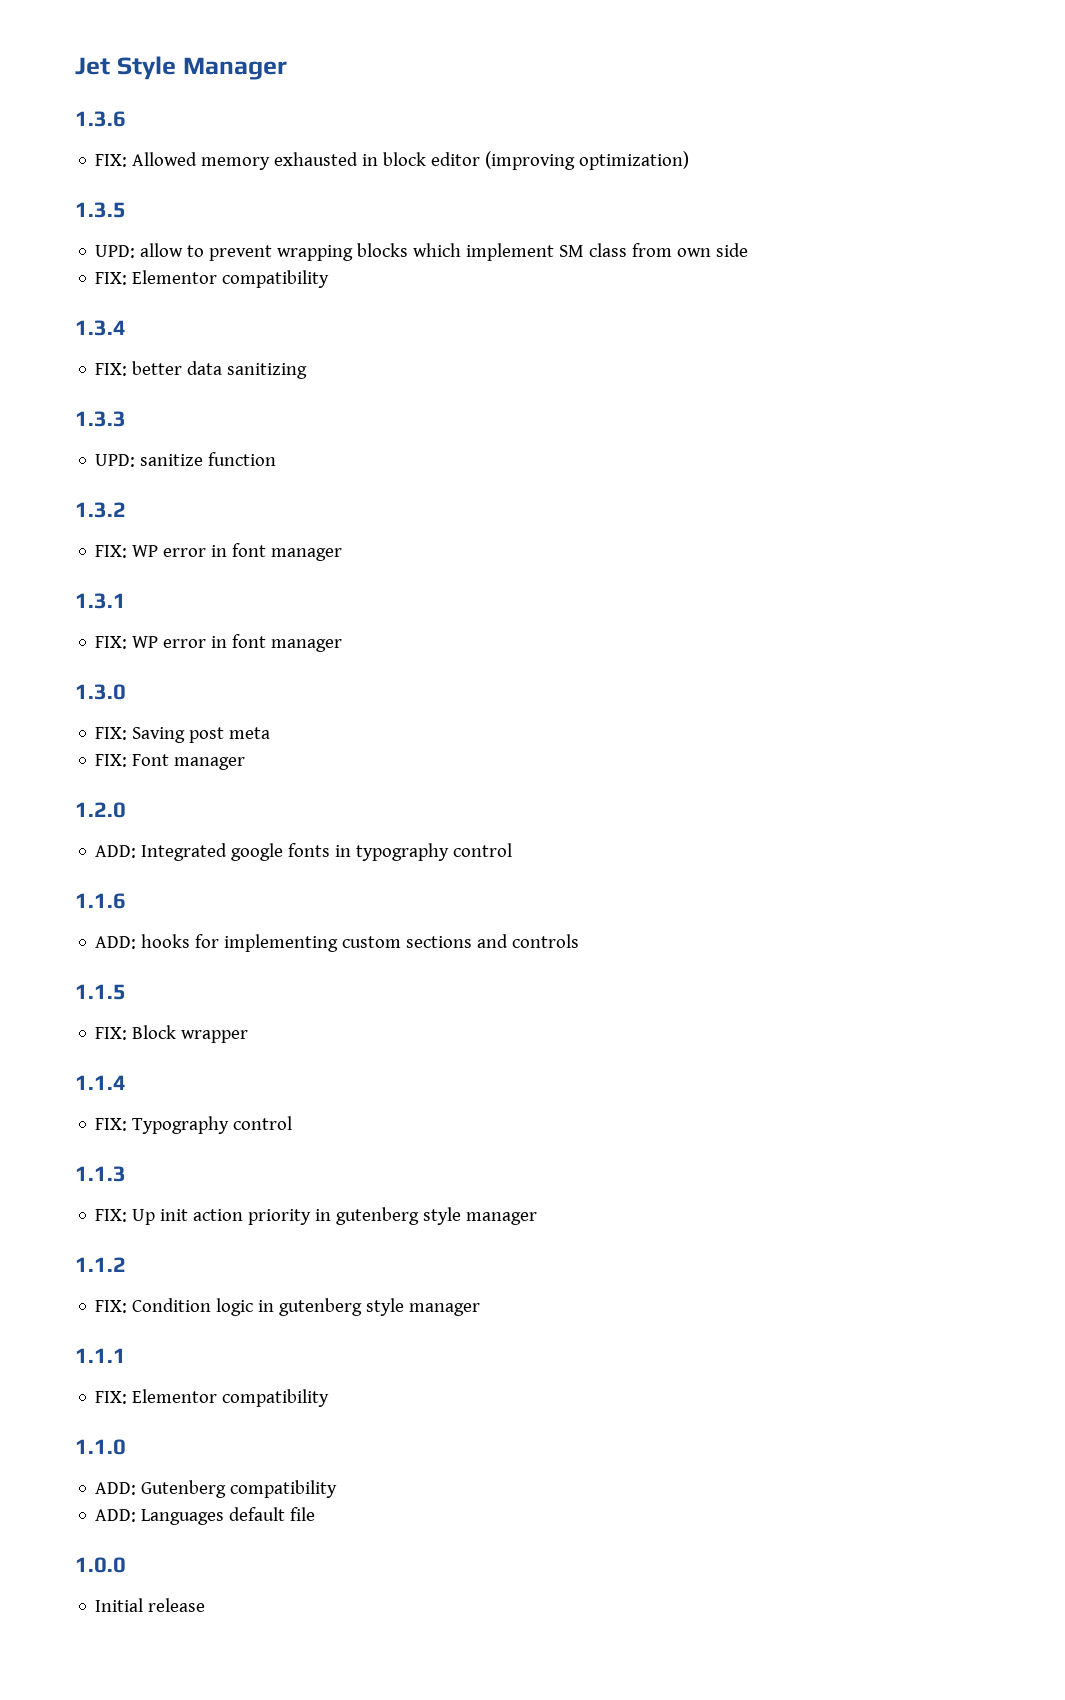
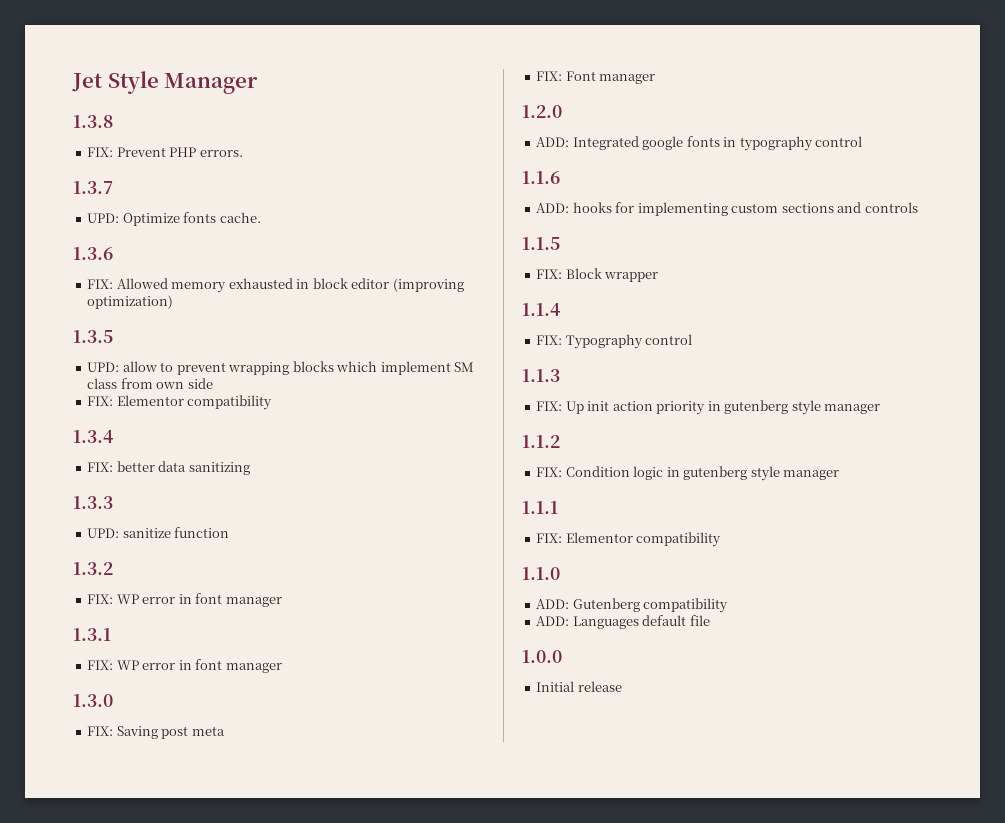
+ 1.3.8
+ FIX: Prevent PHP errors.
+ 1.3.7
+ UPD: Optimize fonts cache.

